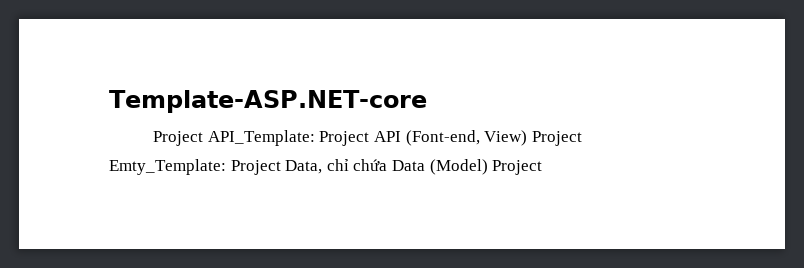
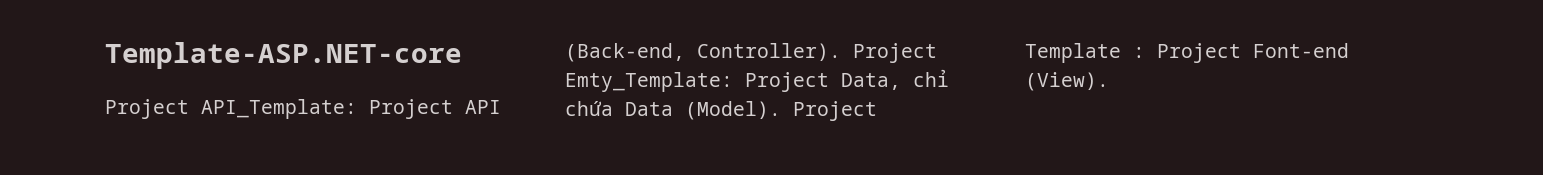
- Project API_Template: Project API (Font-end, View) Project Emty_Template: Project Data, chỉ chứa Data (Model) Project
+ Project API_Template: Project API (Back-end, Controller). Project Emty_Template: Project Data, chỉ chứa Data (Model). Project Template : Project Font-end (View).

